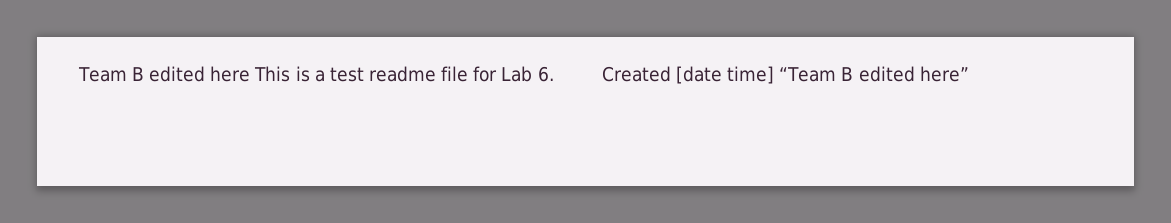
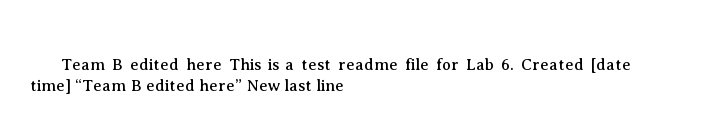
- Team B edited here This is a test readme file for Lab 6. Created [date time] “Team B edited here”
+ Team B edited here This is a test readme file for Lab 6. Created [date time] “Team B edited here” New last line

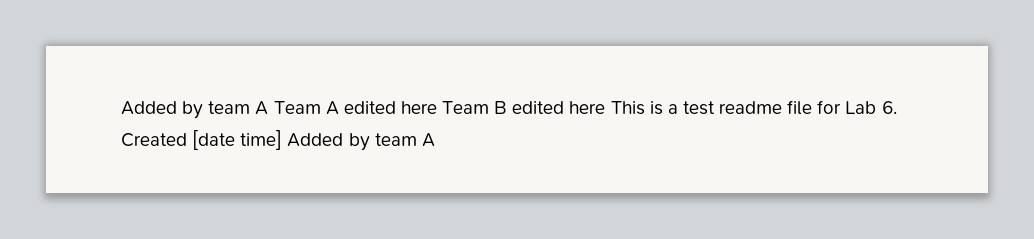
- Team B edited here This is a test readme file for Lab 6. Created [date time] “Team B edited here” New last line
+ Added by team A Team A edited here Team B edited here This is a test readme file for Lab 6. Created [date time] Added by team A

